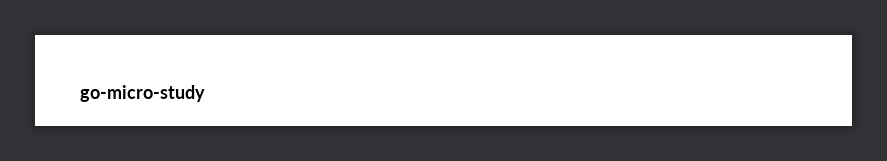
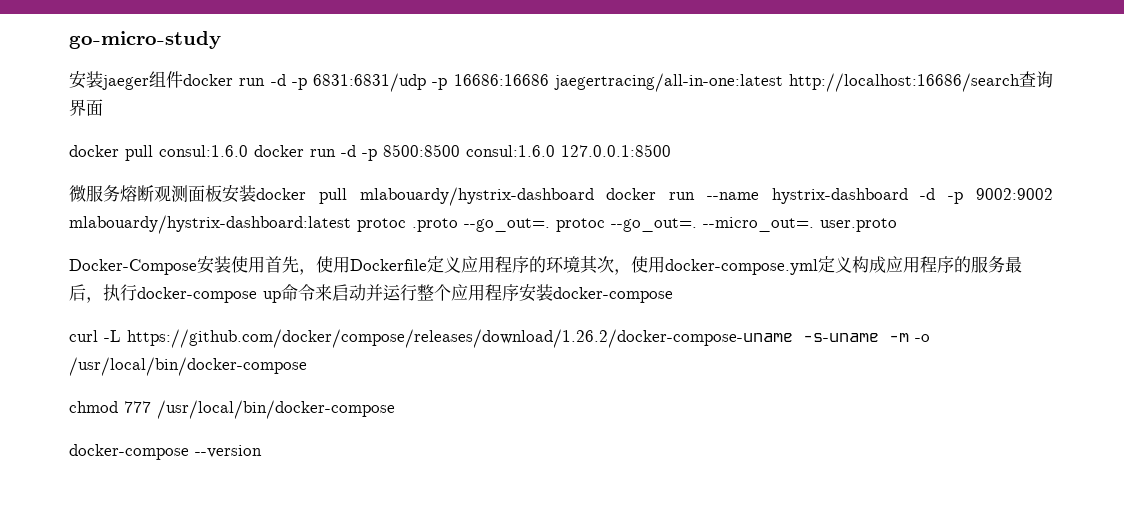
+ 安装jaeger组件docker run -d -p 6831:6831/udp -p 16686:16686 jaegertracing/all-in-one:latest http://localhost:16686/search查询界面
+ docker pull consul:1.6.0 docker run -d -p 8500:8500 consul:1.6.0 127.0.0.1:8500
+ 微服务熔断观测面板安装docker pull mlabouardy/hystrix-dashboard docker run --name hystrix-dashboard -d -p 9002:9002 mlabouardy/hystrix-dashboard:latest protoc .proto --go_out=. protoc --go_out=. --micro_out=. user.proto
+ Docker-Compose安装使用首先，使用Dockerfile定义应用程序的环境其次，使用docker-compose.yml定义构成应用程序的服务最后，执行docker-compose up命令来启动并运行整个应用程序安装docker-compose
+ curl -L https://github.com/docker/compose/releases/download/1.26.2/docker-compose-uname -s-uname -m -o /usr/local/bin/docker-compose
+ chmod 777 /usr/local/bin/docker-compose
+ docker-compose --version

